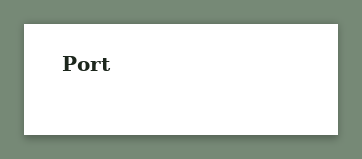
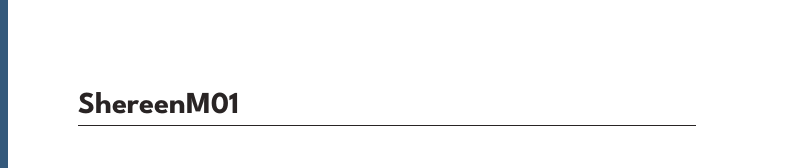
- Port
+ ShereenM01

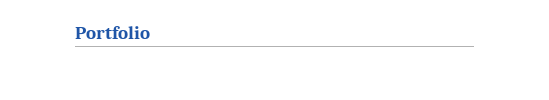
- ShereenM01
+ Portfolio

